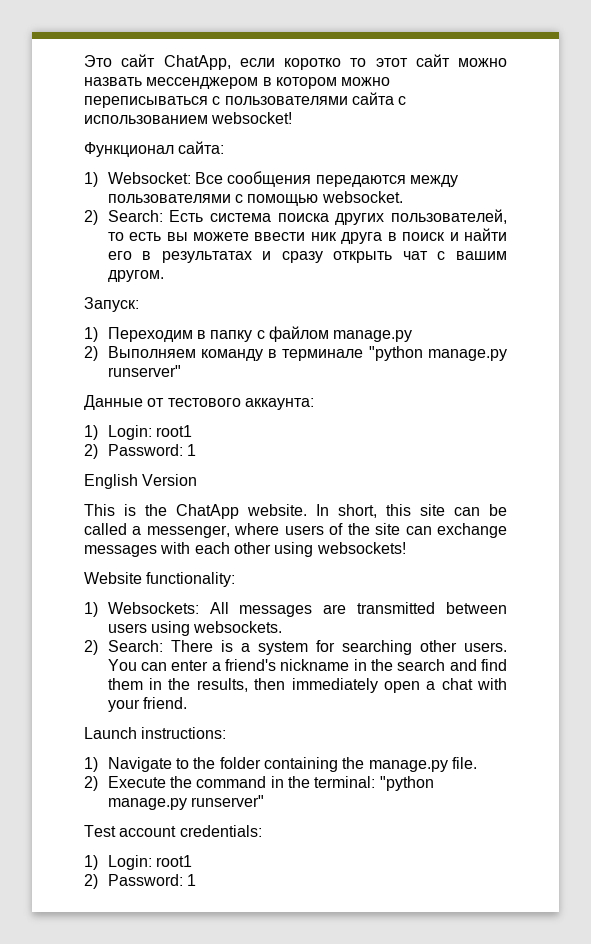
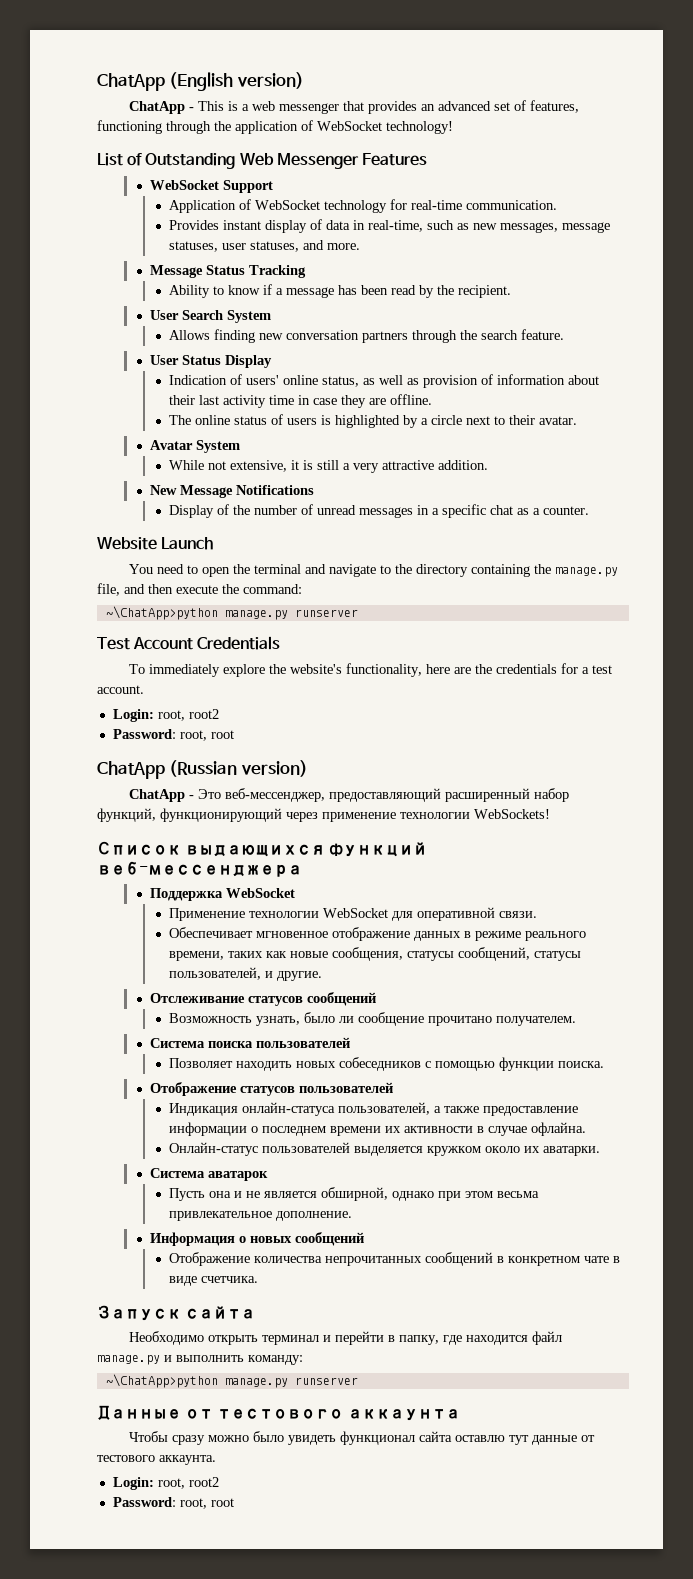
- Это сайт ChatApp, если коротко то этот сайт можно назвать мессенджером в котором можно переписываться с пользователями сайта с использованием websocket!
- Функционал сайта:
- 1) Websocket: Все сообщения передаются между пользователями с помощью websocket.
- 2) Search: Есть система поиска других пользователей, то есть вы можете ввести ник друга в поиск и найти его в результатах и сразу открыть чат с вашим другом.
- Запуск:
- 1) Переходим в папку с файлом manage.py
- 2) Выполняем команду в терминале "python manage.py runserver"
- Данные от тестового аккаунта:
- 1) Login: root1
- 2) Password: 1
- English Version
- This is the ChatApp website. In short, this site can be called a messenger, where users of the site can exchange messages with each other using websockets!
- Website functionality:
- 1) Websockets: All messages are transmitted between users using websockets.
- 2) Search: There is a system for searching other users. You can enter a friend's nickname in the search and find them in the results, then immediately open a chat with your friend.
- Launch instructions:
- 1) Navigate to the folder containing the manage.py file.
- 2) Execute the command in the terminal: "python manage.py runserver"
- Test account credentials:
- 1) Login: root1
- 2) Password: 1
+ ChatApp (English version)
+ ChatApp - This is a web messenger that provides an advanced set of features, functioning through the application of WebSocket technology!
+ List of Outstanding Web Messenger Features
+ WebSocket Support
+ Application of WebSocket technology for real-time communication.
+ Provides instant display of data in real-time, such as new messages, message statuses, user statuses, and more.
+ Message Status Tracking
+ Ability to know if a message has been read by the recipient.
+ User Search System
+ Allows finding new conversation partners through the search feature.
+ User Status Display
+ Indication of users' online status, as well as provision of information about their last activity time in case they are offline.
+ The online status of users is highlighted by a circle next to their avatar.
+ Avatar System
+ While not extensive, it is still a very attractive addition.
+ New Message Notifications
+ Display of the number of unread messages in a specific chat as a counter.
+ Website Launch
+ You need to open the terminal and navigate to the directory containing the manage.py file, and then execute the command:
+ ~\ChatApp>python manage.py runserver
+ Test Account Credentials
+ To immediately explore the website's functionality, here are the credentials for a test account.
+ Login: root, root2
+ Password: root, root
+ ChatApp (Russian version)
+ ChatApp - Это веб-мессенджер, предоставляющий расширенный набор функций, функционирующий через применение технологии WebSockets!
+ Список выдающихся функций веб-мессенджера
+ Поддержка WebSocket
+ Применение технологии WebSocket для оперативной связи.
+ Обеспечивает мгновенное отображение данных в режиме реального времени, таких как новые сообщения, статусы сообщений, статусы пользователей, и другие.
+ Отслеживание статусов сообщений
+ Возможность узнать, было ли сообщение прочитано получателем.
+ Система поиска пользователей
+ Позволяет находить новых собеседников с помощью функции поиска.
+ Отображение статусов пользователей
+ Индикация онлайн-статуса пользователей, а также предоставление информации о последнем времени их активности в случае офлайна.
+ Онлайн-статус пользователей выделяется кружком около их аватарки.
+ Система аватарок
+ Пусть она и не является обширной, однако при этом весьма привлекательное дополнение.
+ Информация о новых сообщений
+ Отображение количества непрочитанных сообщений в конкретном чате в виде счетчика.
+ Запуск сайта
+ Необходимо открыть терминал и перейти в папку, где находится файл manage.py и выполнить команду:
+ ~\ChatApp>python manage.py runserver
+ Данные от тестового аккаунта
+ Чтобы сразу можно было увидеть функционал сайта оставлю тут данные от тестового аккаунта.
+ Login: root, root2
+ Password: root, root

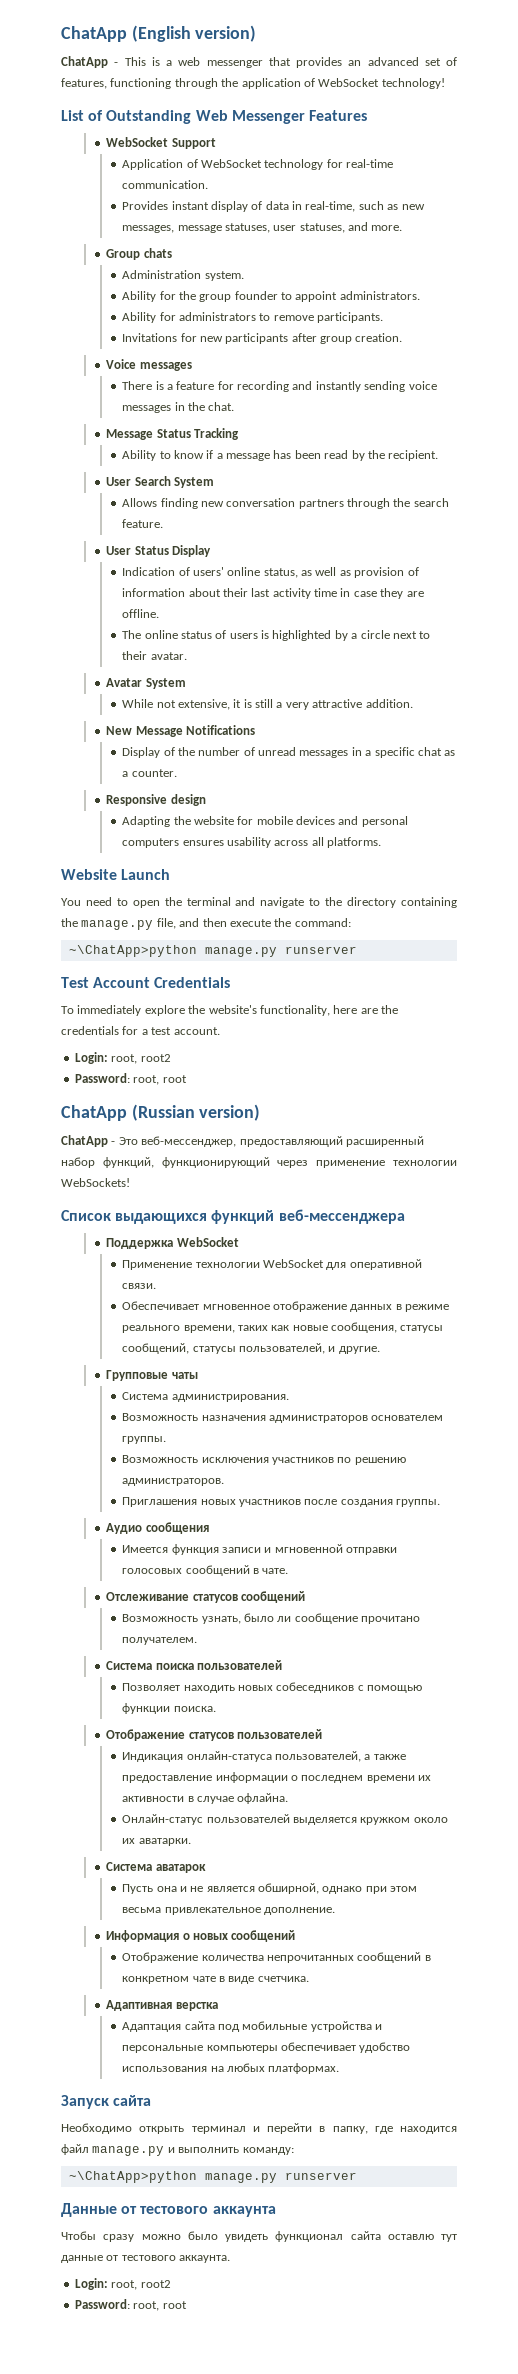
+ Group chats
+ Administration system.
+ Ability for the group founder to appoint administrators.
+ Ability for administrators to remove participants.
+ Invitations for new participants after group creation.
+ Voice messages
+ There is a feature for recording and instantly sending voice messages in the chat.
+ Responsive design
+ Adapting the website for mobile devices and personal computers ensures usability across all platforms.
+ Групповые чаты
+ Система администрирования.
+ Возможность назначения администраторов основателем группы.
+ Возможность исключения участников по решению администраторов.
+ Приглашения новых участников после создания группы.
+ Аудио сообщения
+ Имеется функция записи и мгновенной отправки голосовых сообщений в чате.
+ Адаптивная верстка
+ Адаптация сайта под мобильные устройства и персональные компьютеры обеспечивает удобство использования на любых платформах.

